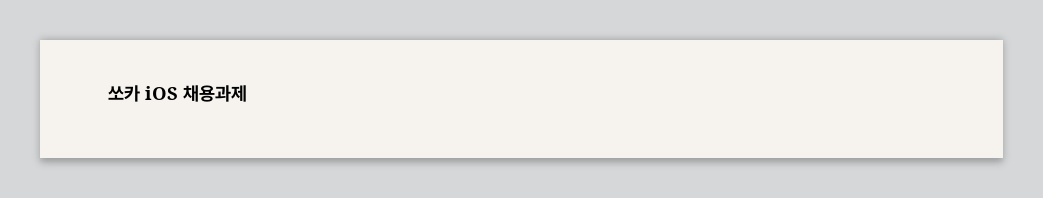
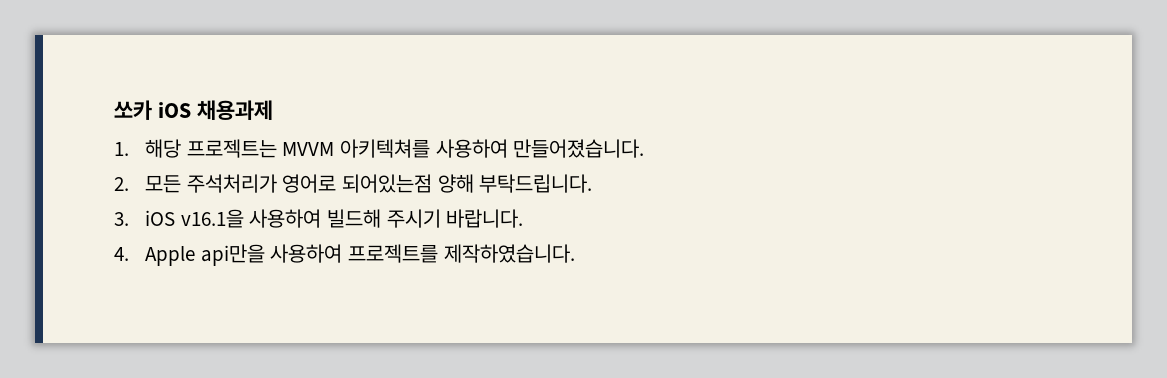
+ 1. 해당 프로젝트는 MVVM 아키텍쳐를 사용하여 만들어졌습니다.
+ 2. 모든 주석처리가 영어로 되어있는점 양해 부탁드립니다.
+ 3. iOS v16.1을 사용하여 빌드해 주시기 바랍니다.
+ 4. Apple api만을 사용하여 프로젝트를 제작하였습니다.

